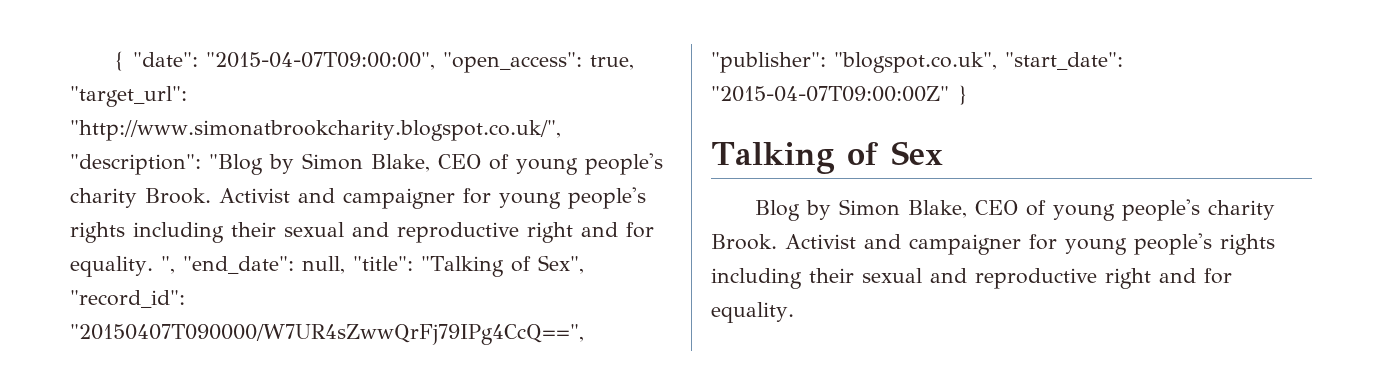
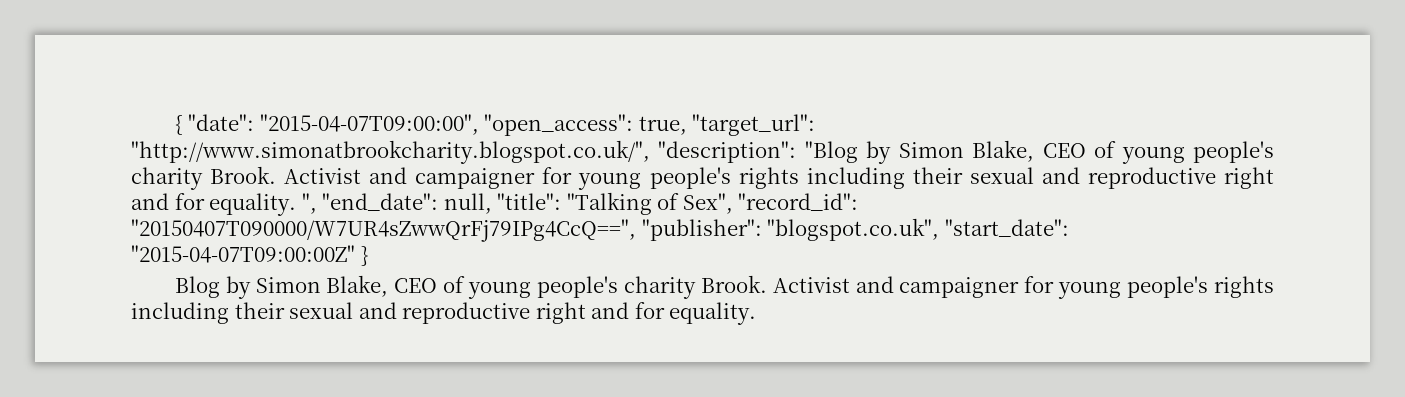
- Talking of Sex

